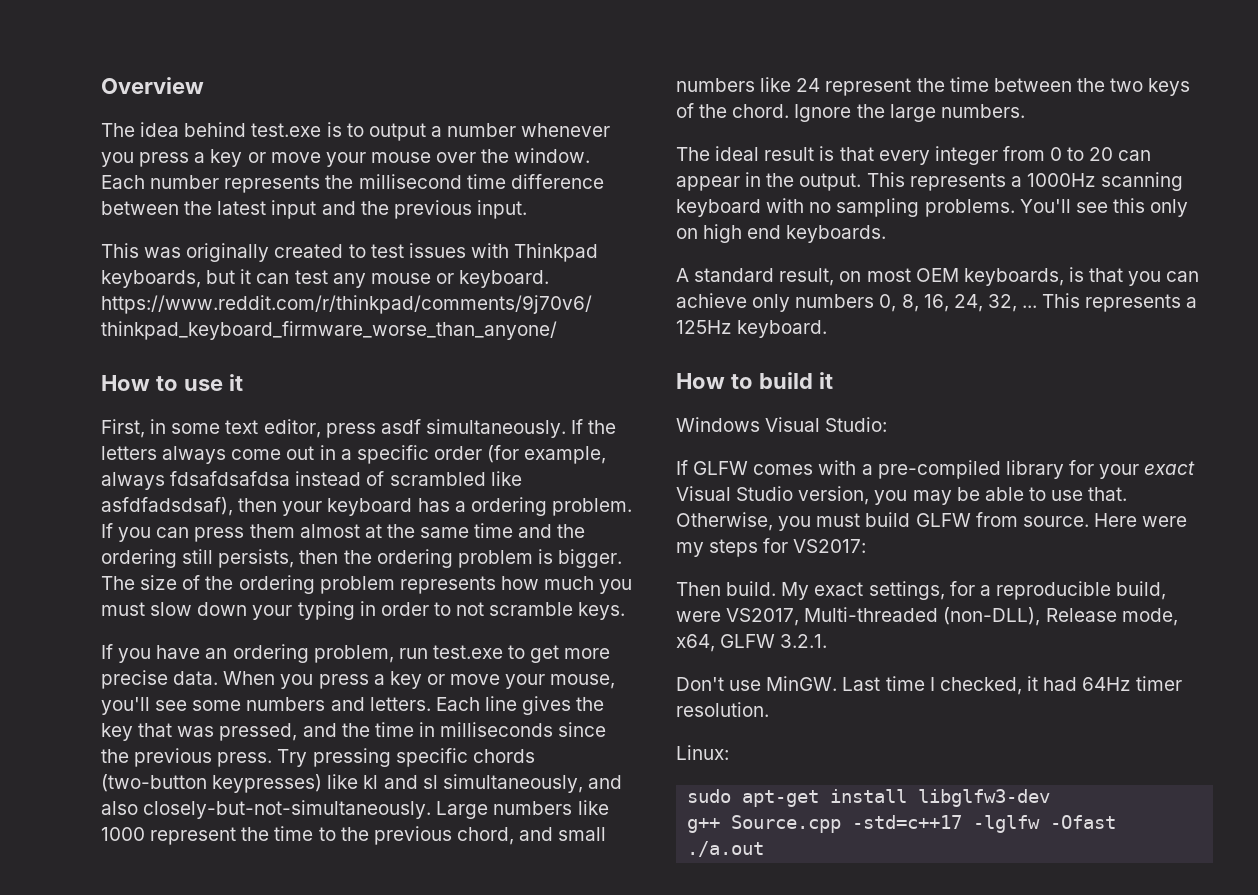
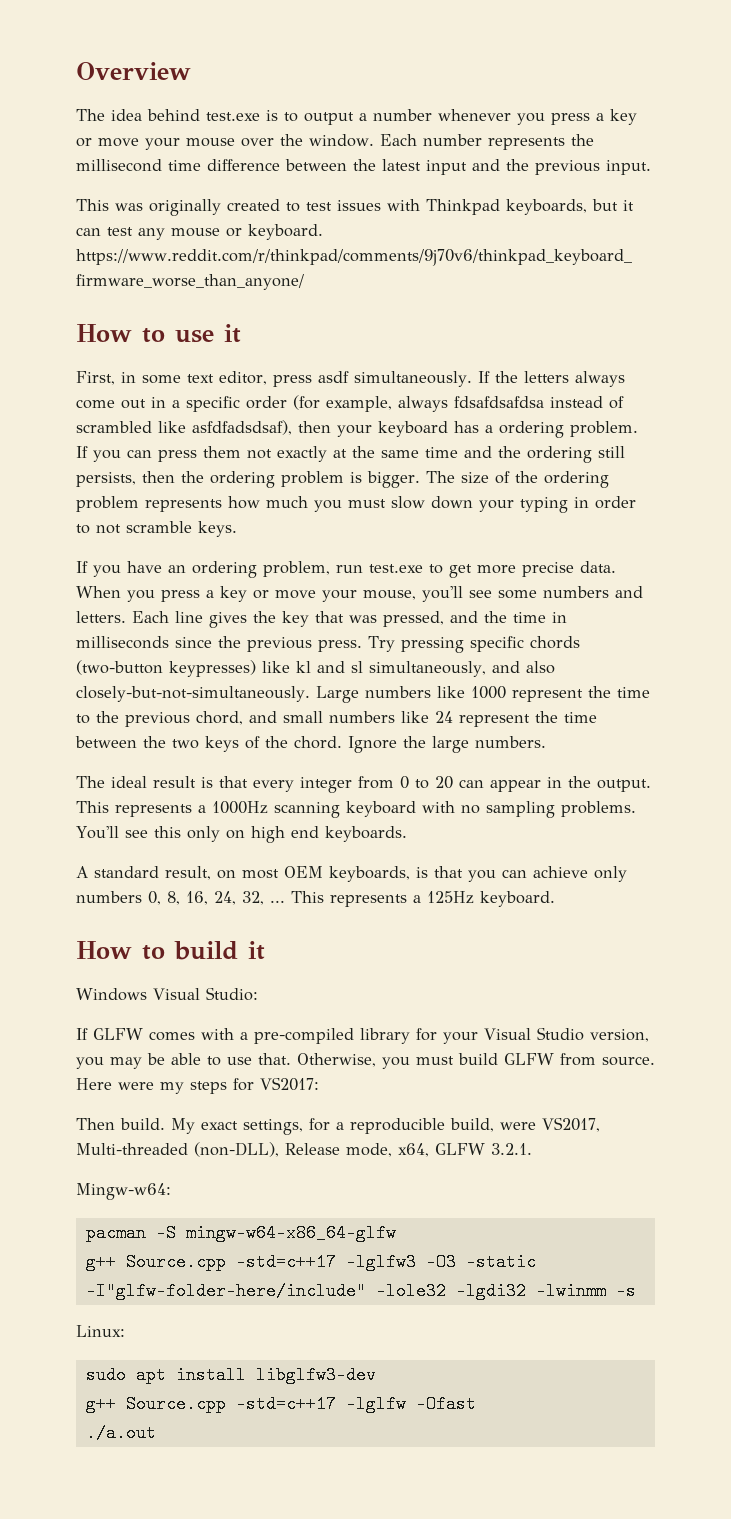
- If you can press them almost at the same time and the ordering still persists, then the ordering problem is bigger.
+ If you can press them not exactly at the same time and the ordering still persists, then the ordering problem is bigger.
- If GLFW comes with a pre-compiled library for your exact Visual Studio version, you may be able to use that.
+ If GLFW comes with a pre-compiled library for your Visual Studio version, you may be able to use that.
- Don't use MinGW. Last time I checked, it had 64Hz timer resolution.
+ Mingw-w64:
+ pacman -S mingw-w64-x86_64-glfw
+ g++ Source.cpp -std=c++17 -lglfw3 -O3 -static -I"glfw-folder-here/include" -lole32 -lgdi32 -lwinmm -s
- sudo apt-get install libglfw3-dev
+ sudo apt install libglfw3-dev

